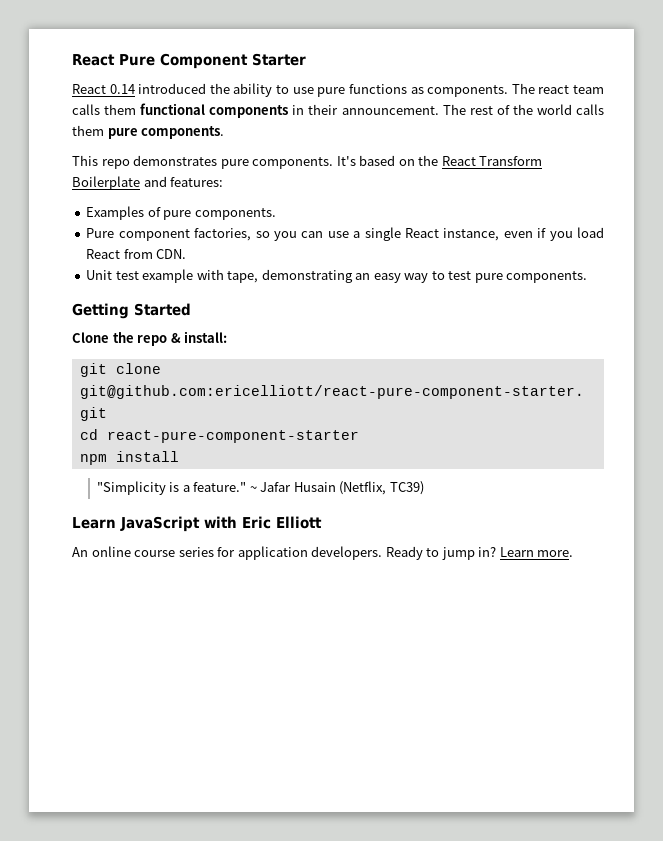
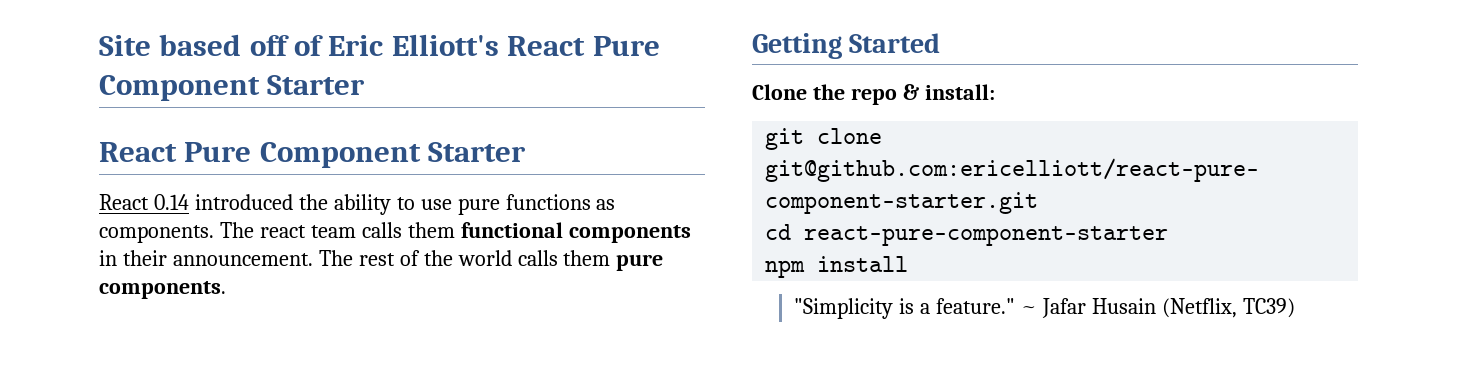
+ Site based off of Eric Elliott's React Pure Component Starter
- This repo demonstrates pure components. It's based on the React Transform Boilerplate and features:
- Examples of pure components.
- Pure component factories, so you can use a single React instance, even if you load React from CDN.
- Unit test example with tape, demonstrating an easy way to test pure components.
- Learn JavaScript with Eric Elliott
- An online course series for application developers. Ready to jump in? Learn more.

